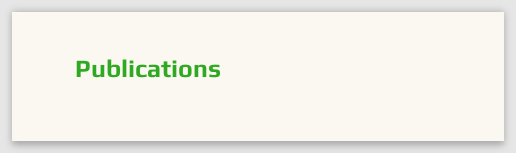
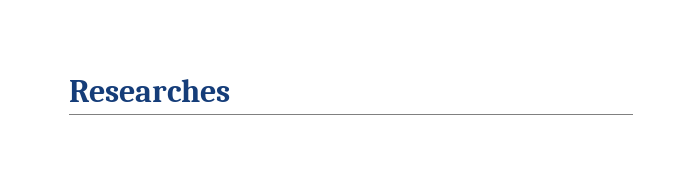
- Publications
+ Researches

